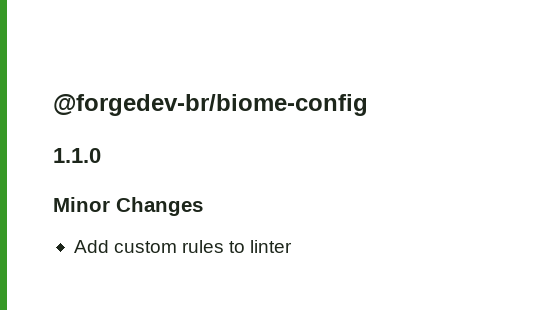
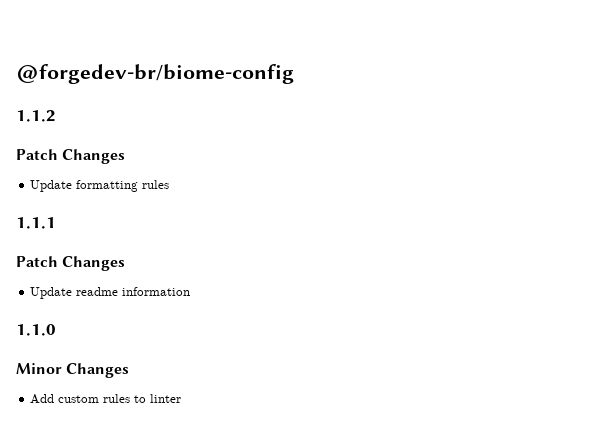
+ 1.1.2
+ Patch Changes
+ Update formatting rules
+ 1.1.1
+ Patch Changes
+ Update readme information

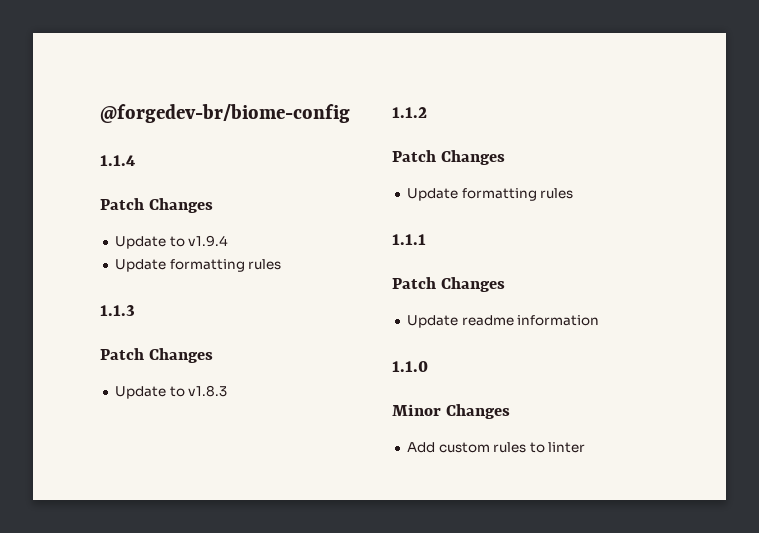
+ 1.1.4
+ Patch Changes
+ Update to v1.9.4
+ Update formatting rules
+ 1.1.3
+ Patch Changes
+ Update to v1.8.3

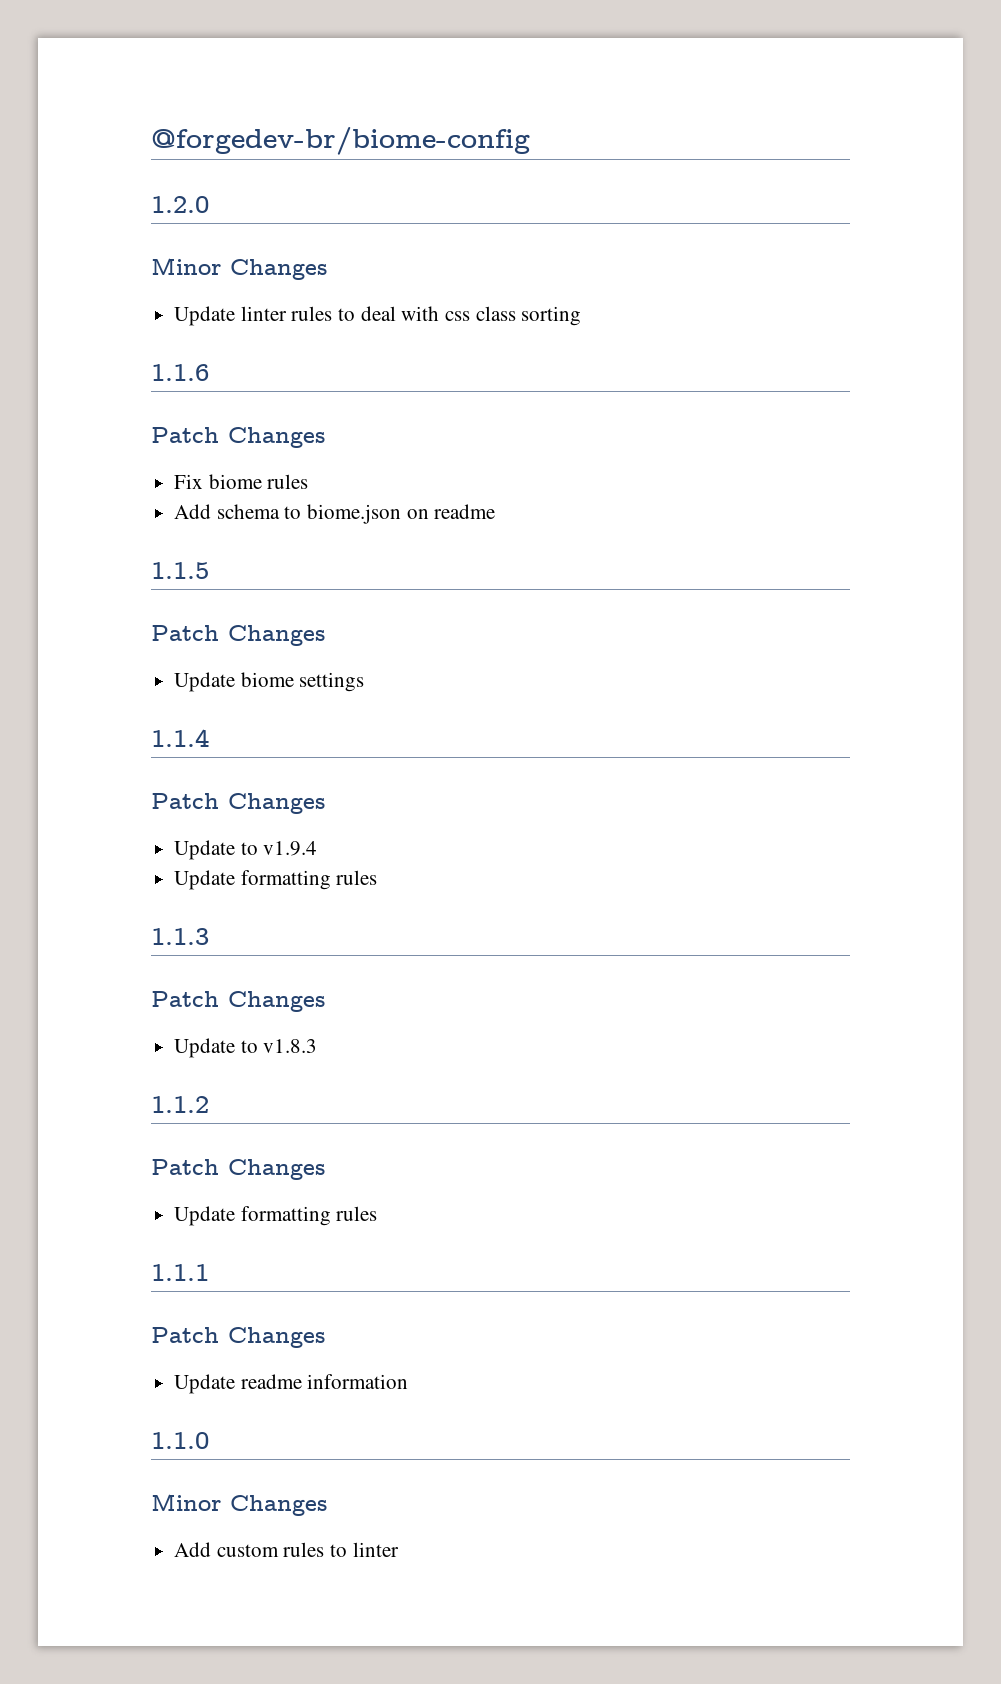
+ 1.2.0
+ Minor Changes
+ Update linter rules to deal with css class sorting
+ 1.1.6
+ Patch Changes
+ Fix biome rules
+ Add schema to biome.json on readme
+ 1.1.5
+ Patch Changes
+ Update biome settings

